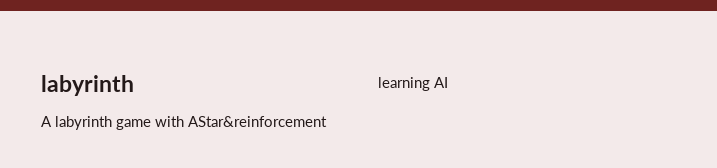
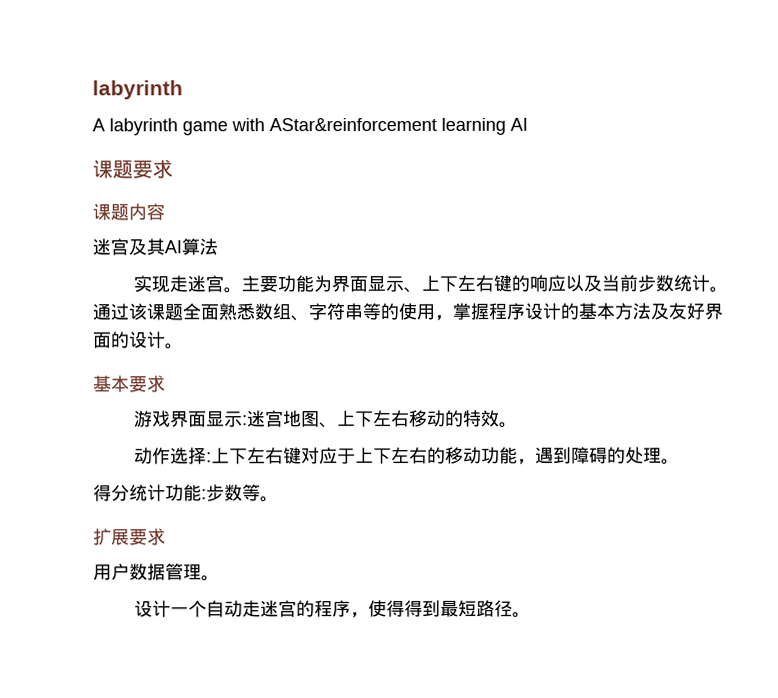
+ 课题要求
+ 课题内容
+ 迷宫及其AI算法
+ 实现走迷宫。主要功能为界面显示、上下左右键的响应以及当前步数统计。通过该课题全面熟悉数组、字符串等的使用，掌握程序设计的基本方法及友好界面的设计。
+ 基本要求
+ 游戏界面显示:迷宫地图、上下左右移动的特效。
+ 动作选择:上下左右键对应于上下左右的移动功能，遇到障碍的处理。
+ 得分统计功能:步数等。
+ 扩展要求
+ 用户数据管理。
+ 设计一个自动走迷宫的程序，使得得到最短路径。

